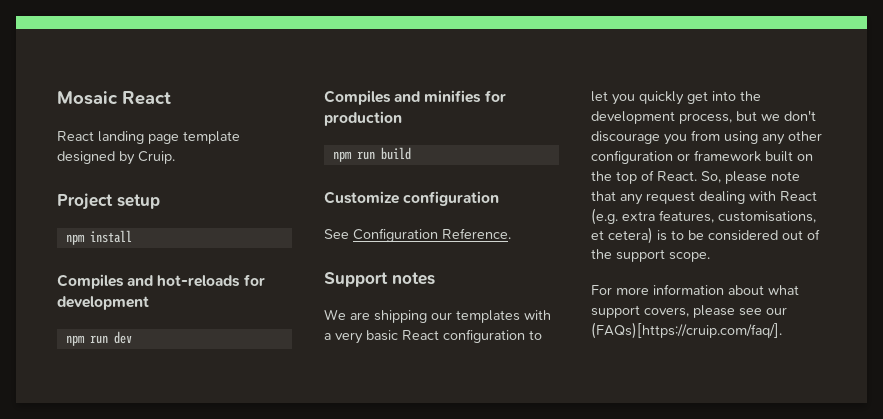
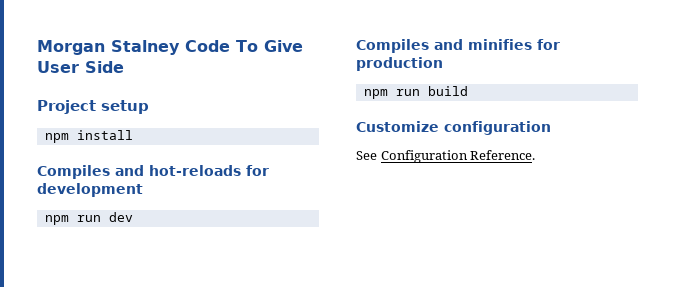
- Mosaic React
- React landing page template designed by Cruip.
+ Morgan Stalney Code To Give User Side
- Support notes
- We are shipping our templates with a very basic React configuration to let you quickly get into the development process, but we don't discourage you from using any other configuration or framework built on the top of React. So, please note that any request dealing with React (e.g. extra features, customisations, et cetera) is to be considered out of the support scope.
- For more information about what support covers, please see our (FAQs)[https://cruip.com/faq/].

